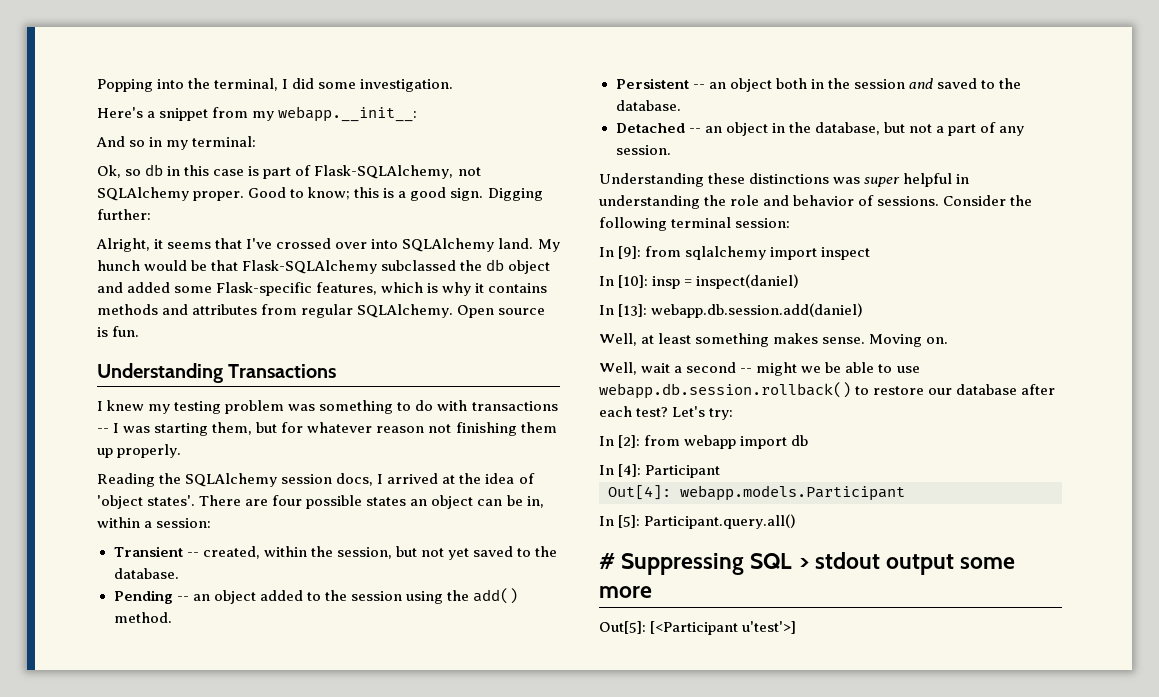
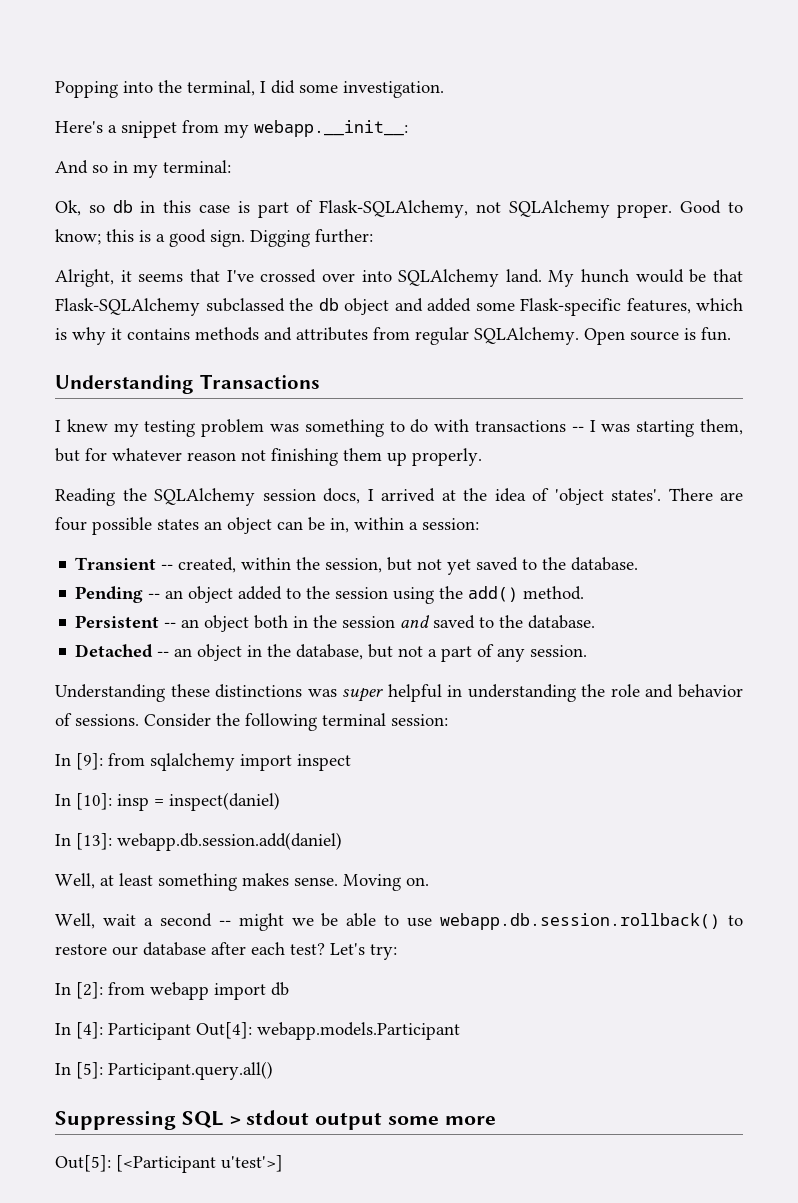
- In [4]: Participant
- Out[4]: webapp.models.Participant
+ In [4]: Participant Out[4]: webapp.models.Participant
- # Suppressing SQL > stdout output some more
+ Suppressing SQL > stdout output some more

